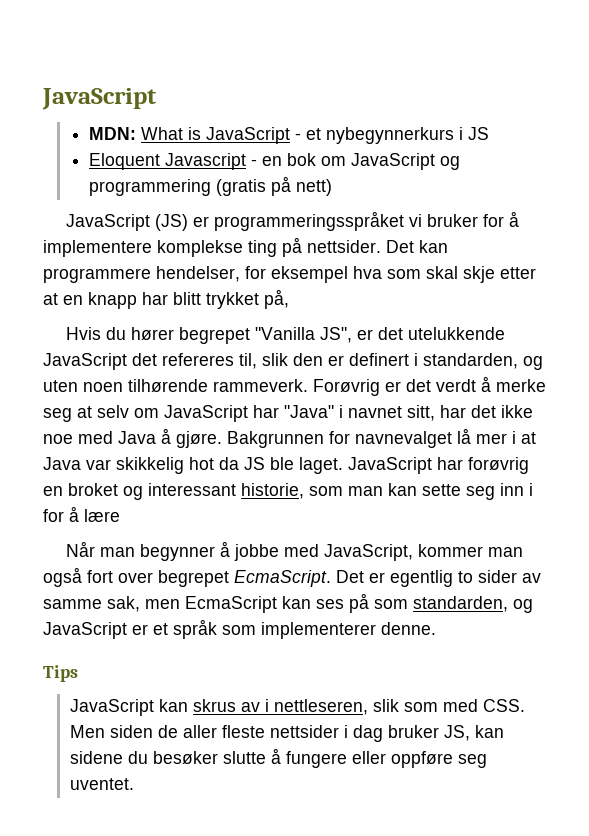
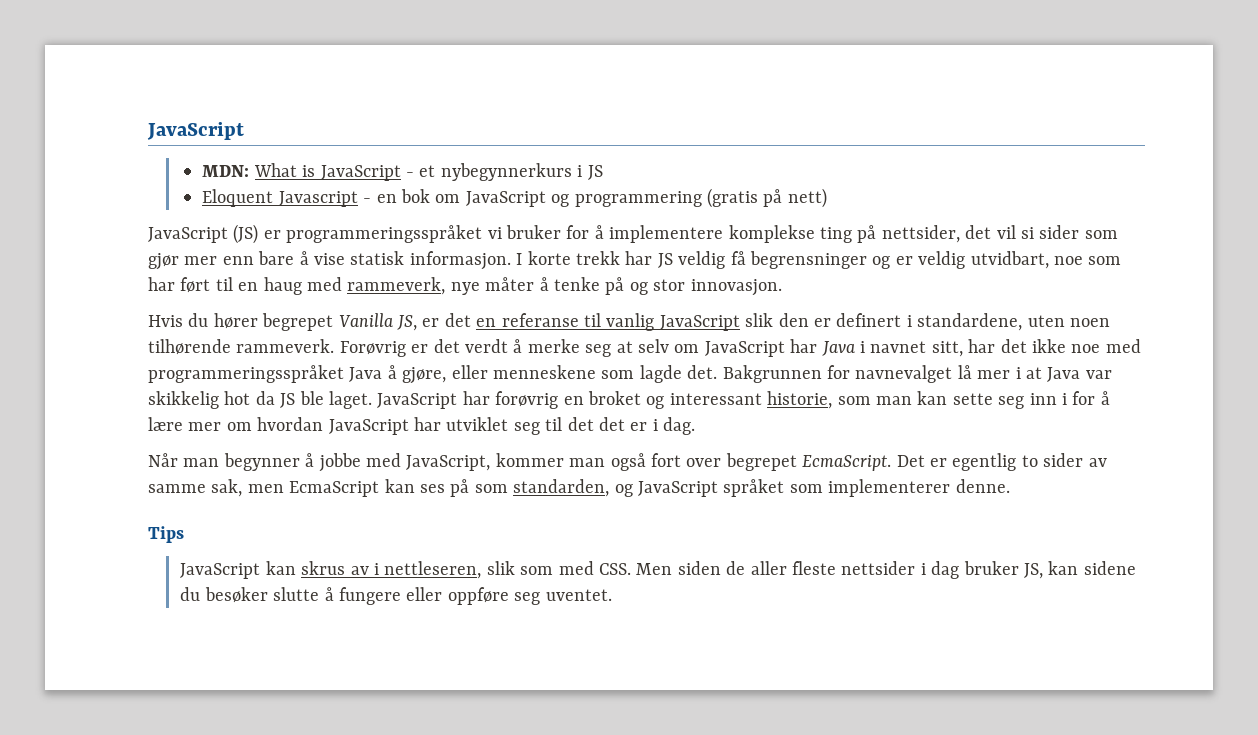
- JavaScript (JS) er programmeringsspråket vi bruker for å implementere komplekse ting på nettsider. Det kan programmere hendelser, for eksempel hva som skal skje etter at en knapp har blitt trykket på,
- Hvis du hører begrepet "Vanilla JS", er det utelukkende JavaScript det refereres til, slik den er definert i standarden, og uten noen tilhørende rammeverk.
+ JavaScript (JS) er programmeringsspråket vi bruker for å implementere komplekse ting på nettsider, det vil si sider som gjør mer enn bare å vise statisk informasjon. I korte trekk har JS veldig få begrensninger og er veldig utvidbart, noe som har ført til en haug med rammeverk, nye måter å tenke på og stor innovasjon.
+ Hvis du hører begrepet Vanilla JS, er det en referanse til vanlig JavaScript slik den er definert i standardene, uten noen tilhørende rammeverk.
- Forøvrig er det verdt å merke seg at selv om JavaScript har "Java" i navnet sitt, har det ikke noe med Java å gjøre.
+ Forøvrig er det verdt å merke seg at selv om JavaScript har Java i navnet sitt, har det ikke noe med programmeringsspråket Java å gjøre, eller menneskene som lagde det.
- JavaScript har forøvrig en broket og interessant historie, som man kan sette seg inn i for å lære
+ JavaScript har forøvrig en broket og interessant historie, som man kan sette seg inn i for å lære mer om hvordan JavaScript har utviklet seg til det det er i dag.
- Det er egentlig to sider av samme sak, men EcmaScript kan ses på som standarden, og JavaScript er et språk som implementerer denne.
+ Det er egentlig to sider av samme sak, men EcmaScript kan ses på som standarden, og JavaScript språket som implementerer denne.

